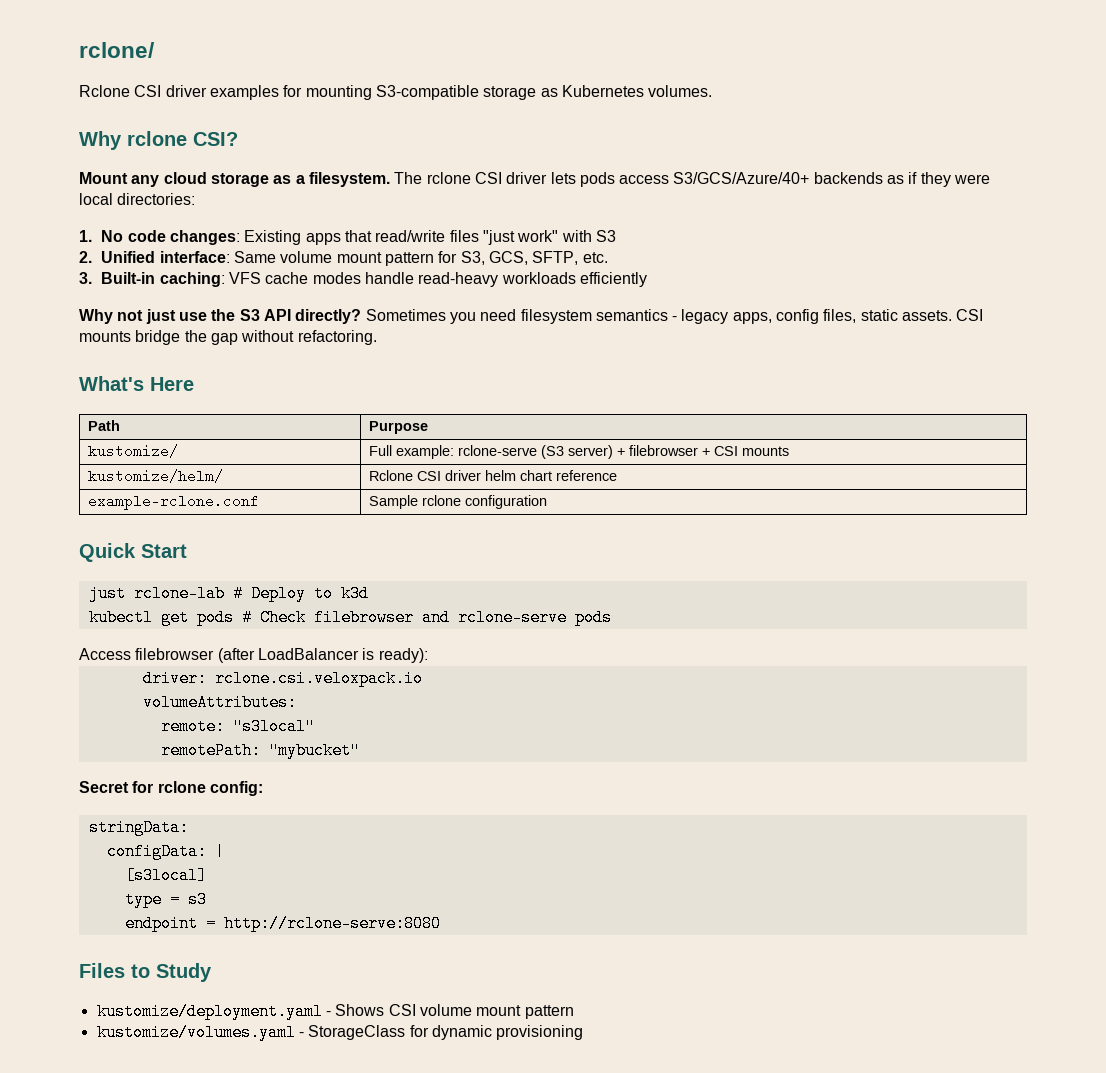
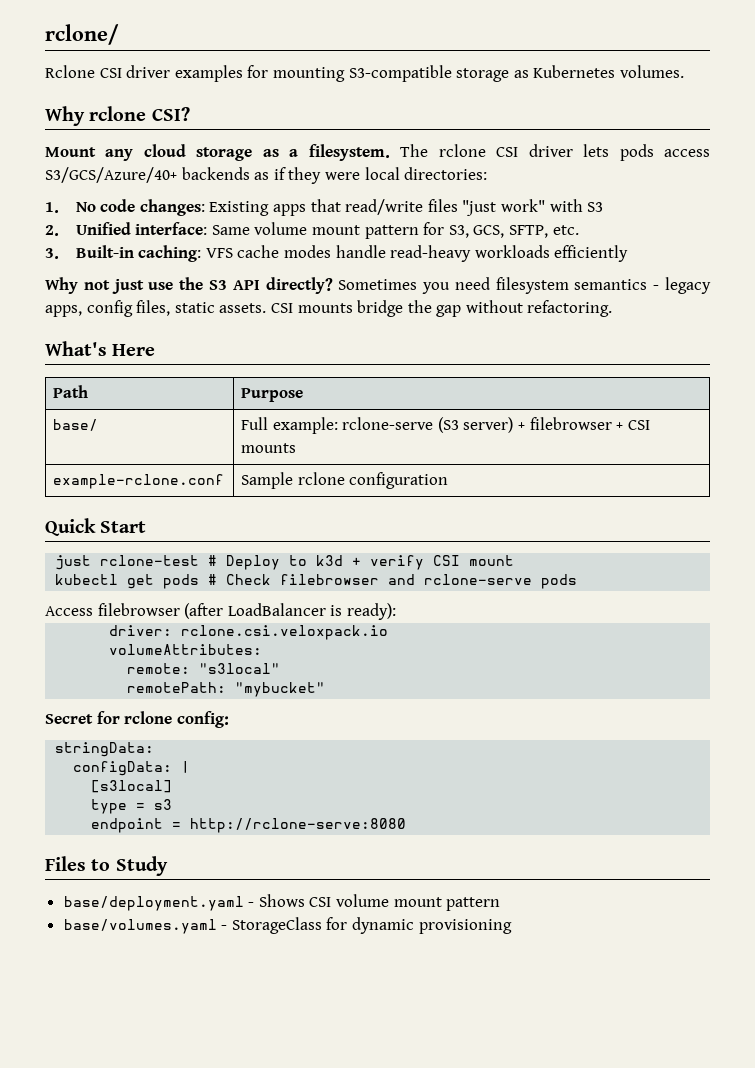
- kustomize/ | Full example: rclone-serve (S3 server) + filebrowser + CSI mounts
+ base/ | Full example: rclone-serve (S3 server) + filebrowser + CSI mounts
- kustomize/helm/ | Rclone CSI driver helm chart reference
- just rclone-lab # Deploy to k3d
+ just rclone-test # Deploy to k3d + verify CSI mount
- kustomize/deployment.yaml - Shows CSI volume mount pattern
+ base/deployment.yaml - Shows CSI volume mount pattern
- kustomize/volumes.yaml - StorageClass for dynamic provisioning
+ base/volumes.yaml - StorageClass for dynamic provisioning

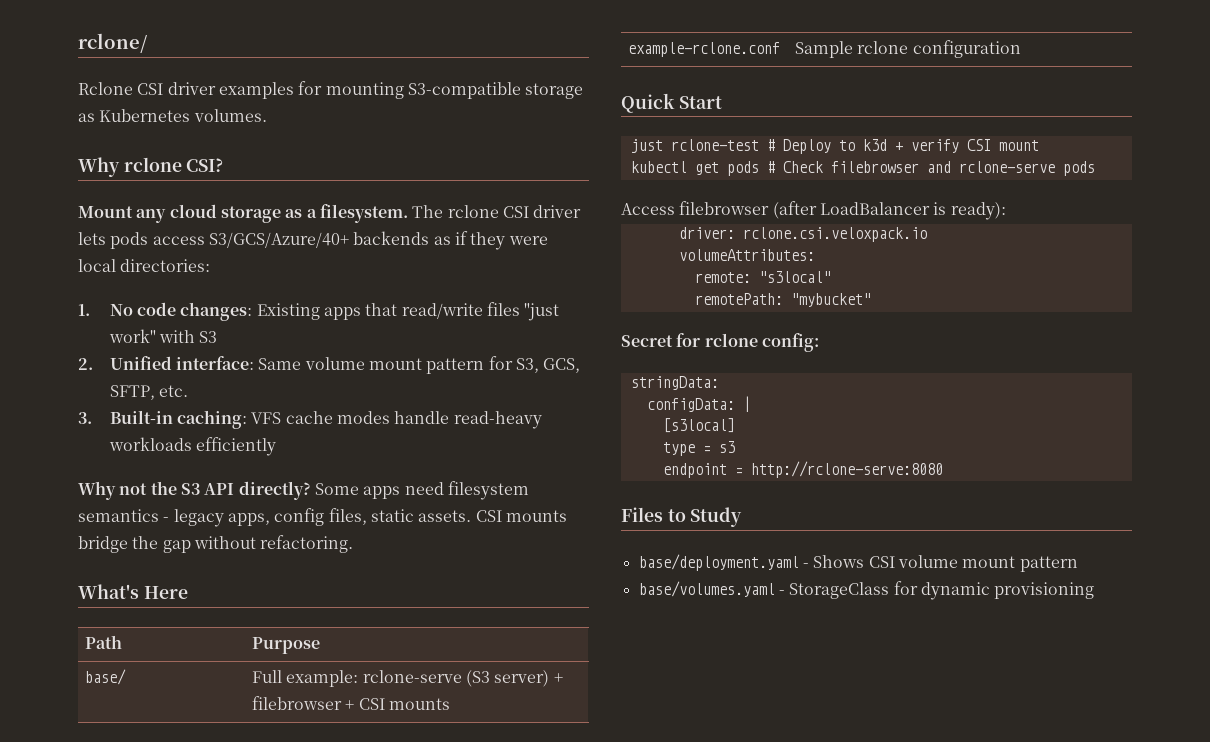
- Why not just use the S3 API directly?
+ Why not the S3 API directly?
- Sometimes you need filesystem semantics - legacy apps, config files, static assets.
+ Some apps need filesystem semantics - legacy apps, config files, static assets.

